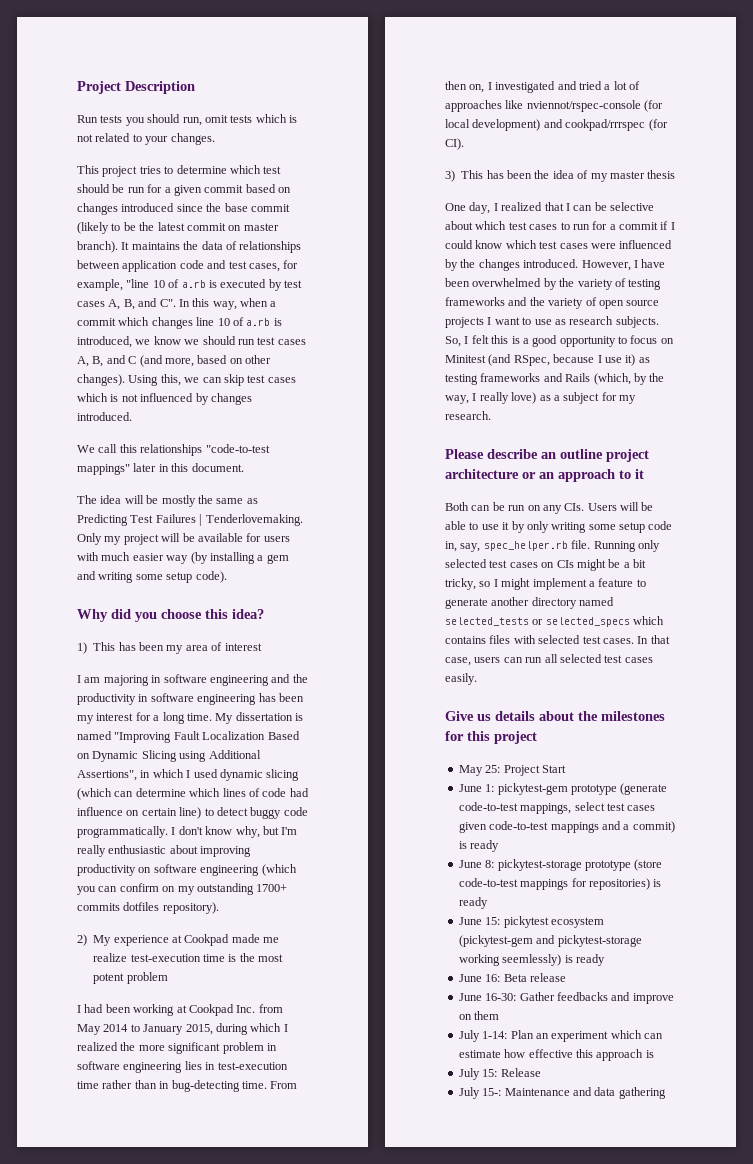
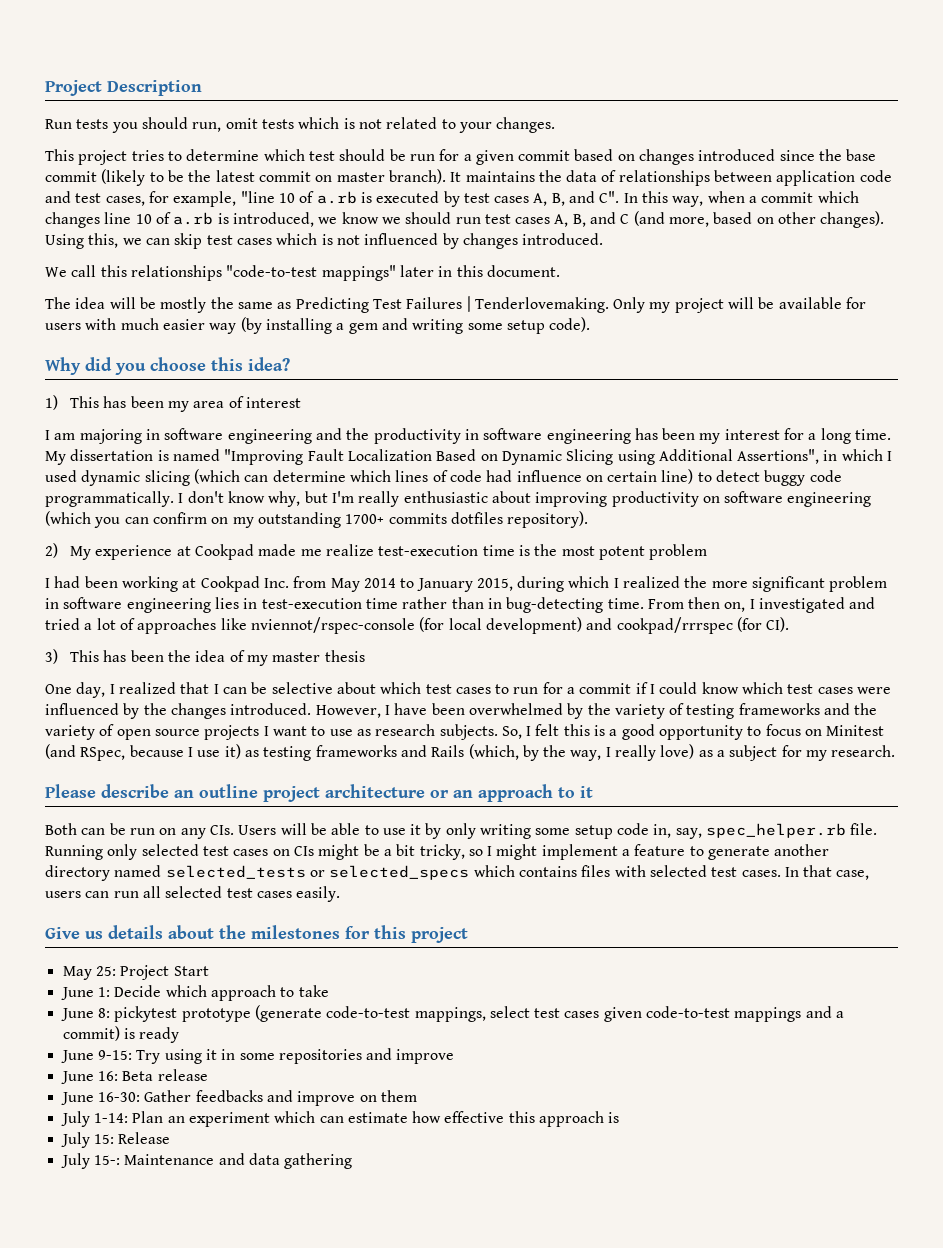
- June 1: pickytest-gem prototype (generate code-to-test mappings, select test cases given code-to-test mappings and a commit) is ready
+ June 1: Decide which approach to take
+ June 8: pickytest prototype (generate code-to-test mappings, select test cases given code-to-test mappings and a commit) is ready
- June 8: pickytest-storage prototype (store code-to-test mappings for repositories) is ready
- June 15: pickytest ecosystem (pickytest-gem and pickytest-storage working seemlessly) is ready
+ June 9-15: Try using it in some repositories and improve

